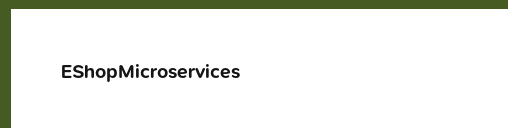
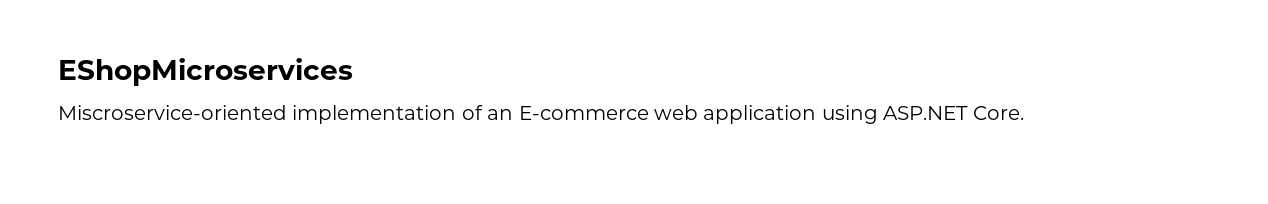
+ Miscroservice-oriented implementation of an E-commerce web application using ASP.NET Core.

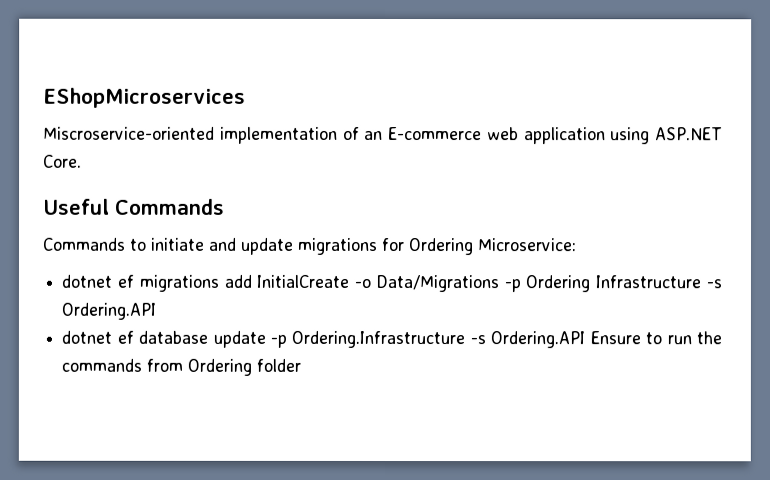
+ Useful Commands
+ Commands to initiate and update migrations for Ordering Microservice:
+ dotnet ef migrations add InitialCreate -o Data/Migrations -p Ordering Infrastructure -s Ordering.API
+ dotnet ef database update -p Ordering.Infrastructure -s Ordering.API Ensure to run the commands from Ordering folder

